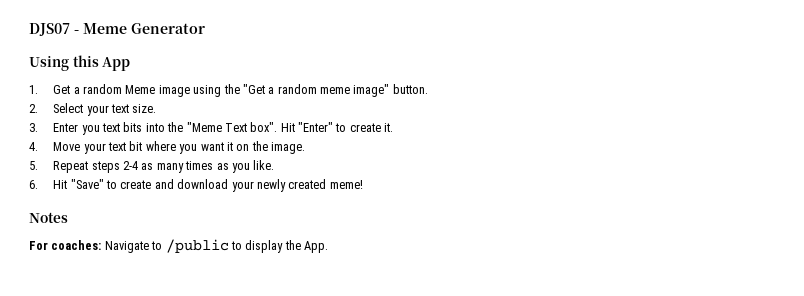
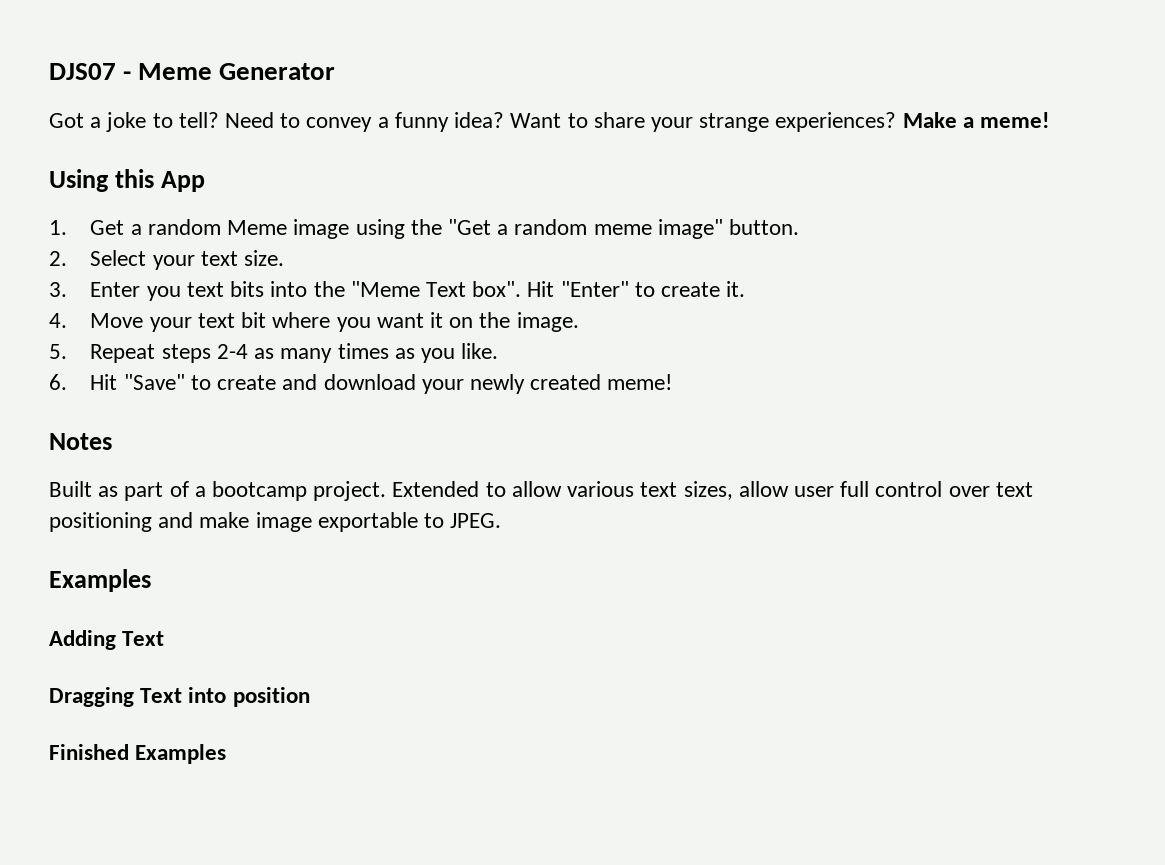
+ Got a joke to tell? Need to convey a funny idea? Want to share your strange experiences? Make a meme!
- For coaches: Navigate to /public to display the App.
+ Built as part of a bootcamp project. Extended to allow various text sizes, allow user full control over text positioning and make image exportable to JPEG.
+ Examples
+ Adding Text
+ Dragging Text into position
+ Finished Examples

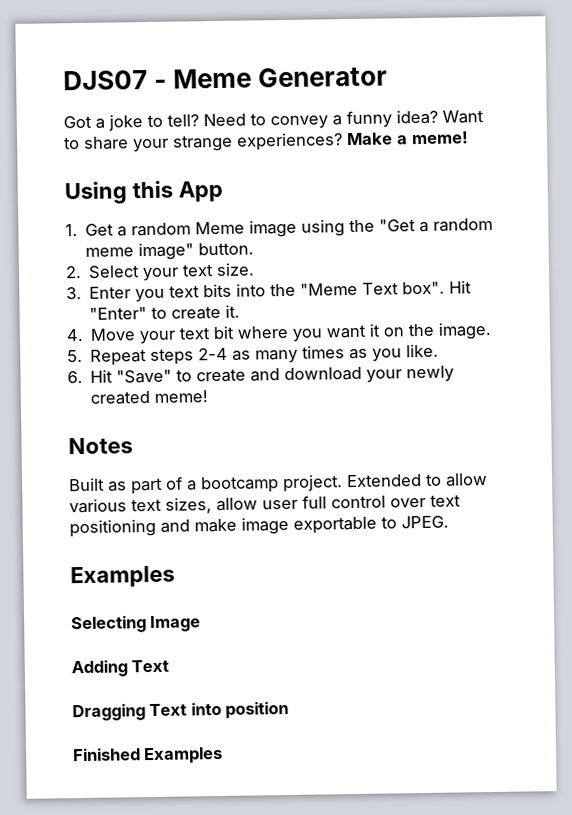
+ Selecting Image

